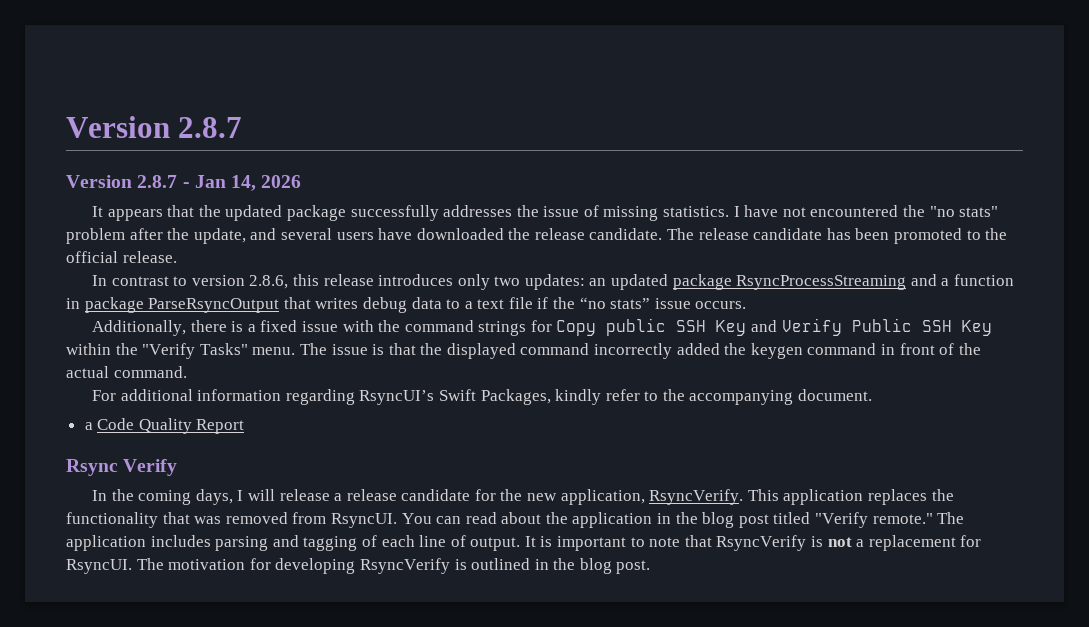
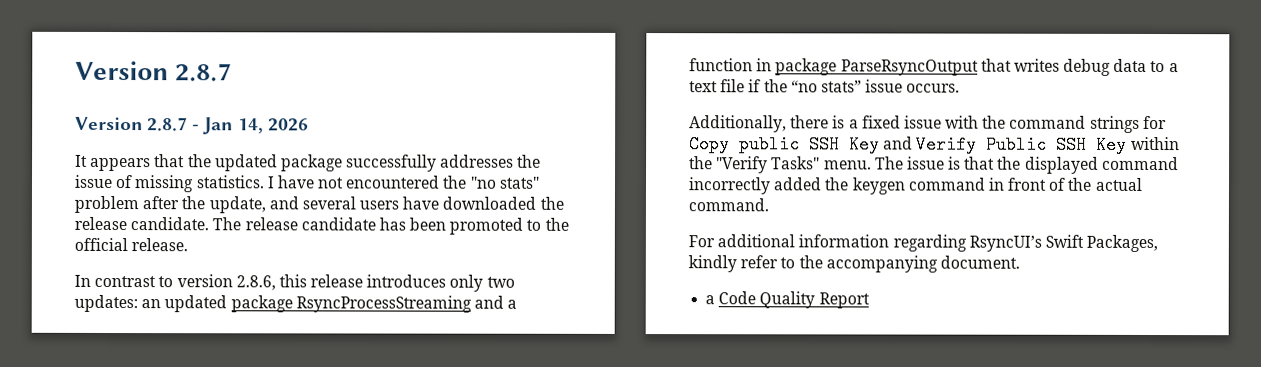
- Rsync Verify
- In the coming days, I will release a release candidate for the new application, RsyncVerify. This application replaces the functionality that was removed from RsyncUI. You can read about the application in the blog post titled "Verify remote." The application includes parsing and tagging of each line of output. It is important to note that RsyncVerify is not a replacement for RsyncUI. The motivation for developing RsyncVerify is outlined in the blog post.

